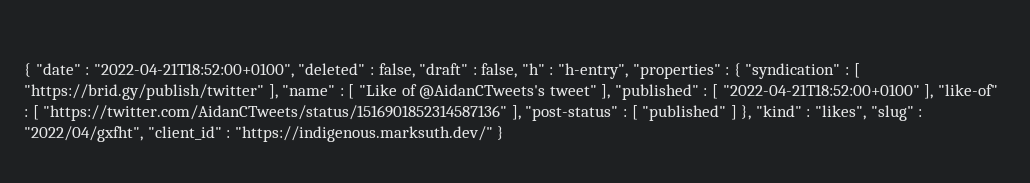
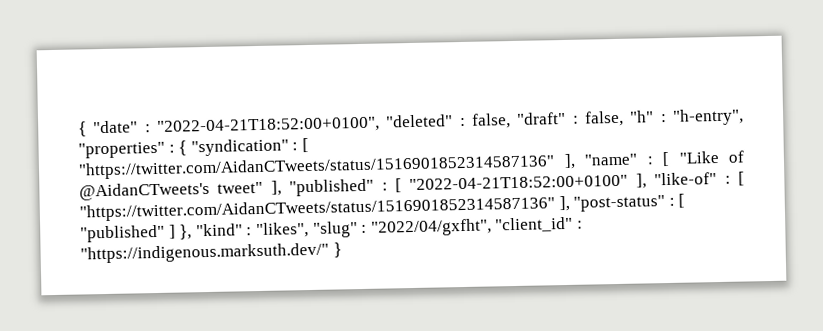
- { "date" : "2022-04-21T18:52:00+0100", "deleted" : false, "draft" : false, "h" : "h-entry", "properties" : { "syndication" : [ "https://brid.gy/publish/twitter" ], "name" : [ "Like of @AidanCTweets's tweet" ], "published" : [ "2022-04-21T18:52:00+0100" ], "like-of" : [ "https://twitter.com/AidanCTweets/status/1516901852314587136" ], "post-status" : [ "published" ] }, "kind" : "likes", "slug" : "2022/04/gxfht", "client_id" : "https://indigenous.marksuth.dev/" }
+ { "date" : "2022-04-21T18:52:00+0100", "deleted" : false, "draft" : false, "h" : "h-entry", "properties" : { "syndication" : [ "https://twitter.com/AidanCTweets/status/1516901852314587136" ], "name" : [ "Like of @AidanCTweets's tweet" ], "published" : [ "2022-04-21T18:52:00+0100" ], "like-of" : [ "https://twitter.com/AidanCTweets/status/1516901852314587136" ], "post-status" : [ "published" ] }, "kind" : "likes", "slug" : "2022/04/gxfht", "client_id" : "https://indigenous.marksuth.dev/" }

